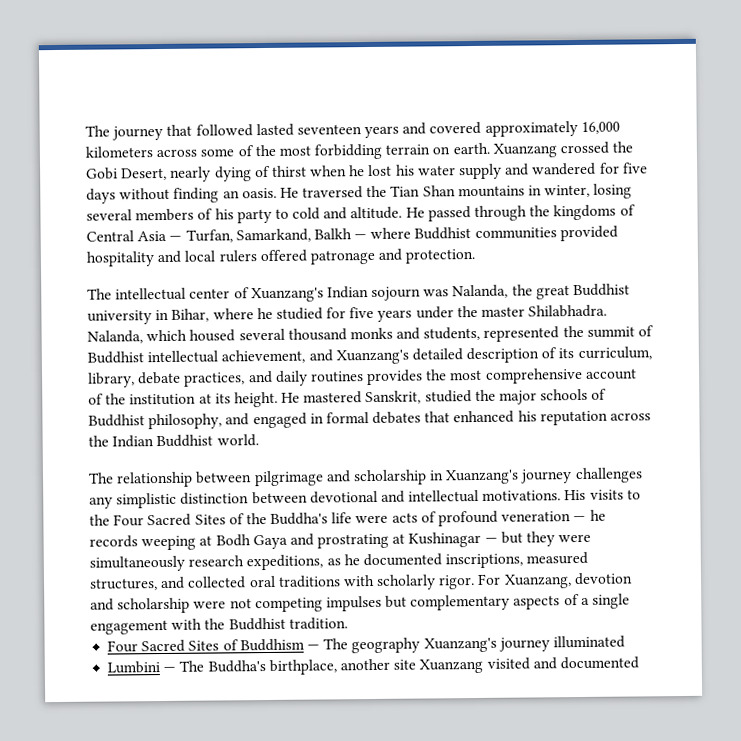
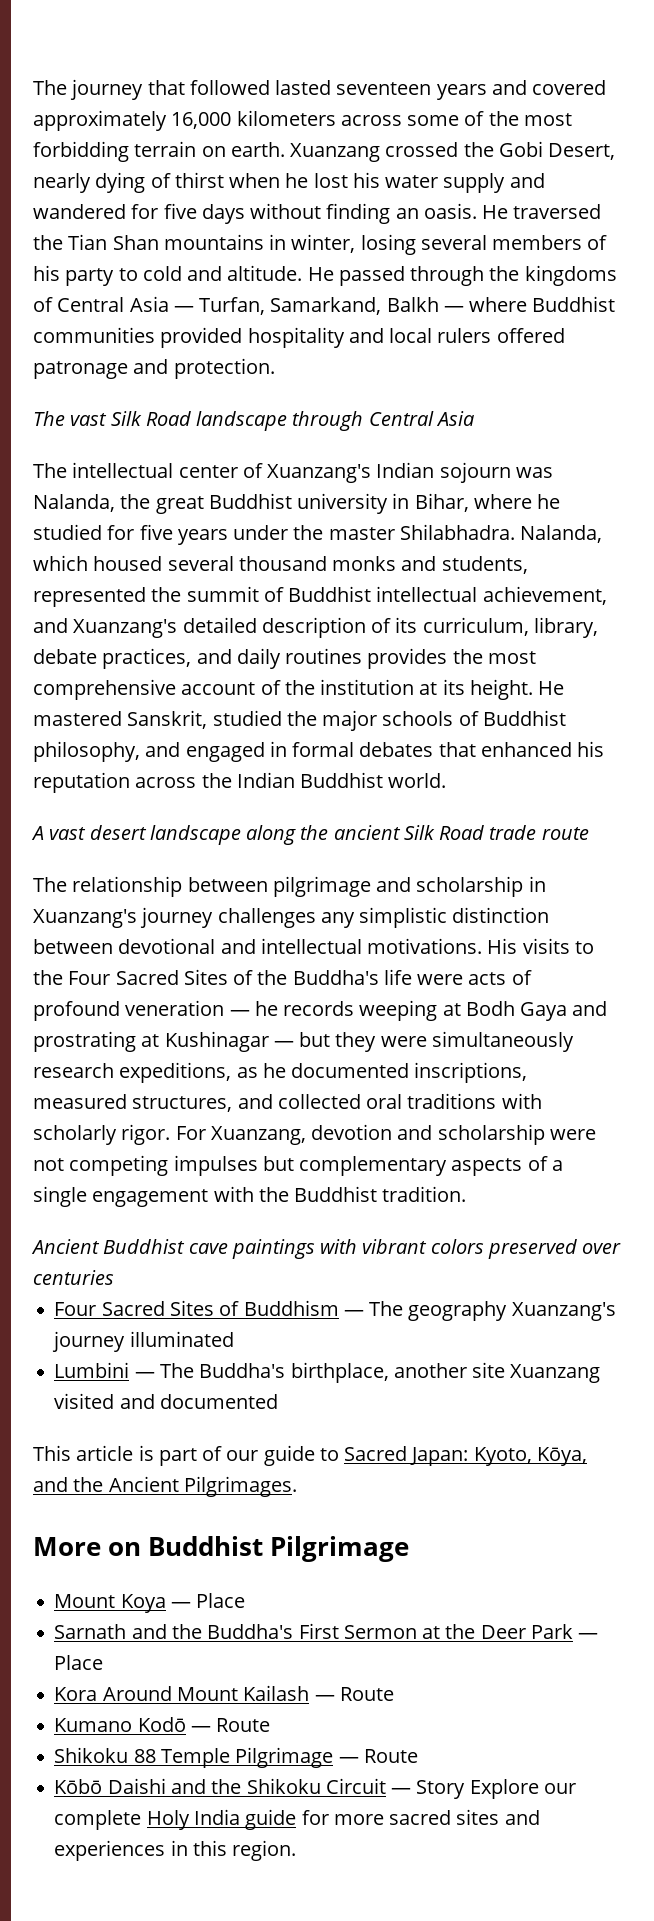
+ The vast Silk Road landscape through Central Asia
+ A vast desert landscape along the ancient Silk Road trade route
+ Ancient Buddhist cave paintings with vibrant colors preserved over centuries
+ This article is part of our guide to Sacred Japan: Kyoto, Kōya, and the Ancient Pilgrimages.
+ More on Buddhist Pilgrimage
+ Mount Koya — Place
+ Sarnath and the Buddha's First Sermon at the Deer Park — Place
+ Kora Around Mount Kailash — Route
+ Kumano Kodō — Route
+ Shikoku 88 Temple Pilgrimage — Route
+ Kōbō Daishi and the Shikoku Circuit — Story Explore our complete Holy India guide for more sacred sites and experiences in this region.

